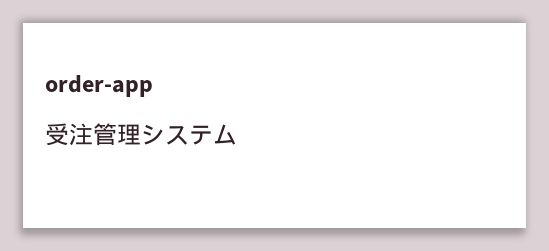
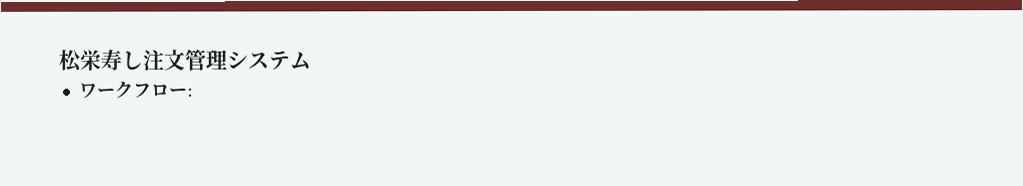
- order-app
- 受注管理システム
+ 松栄寿し注文管理システム
+ ワークフロー:

